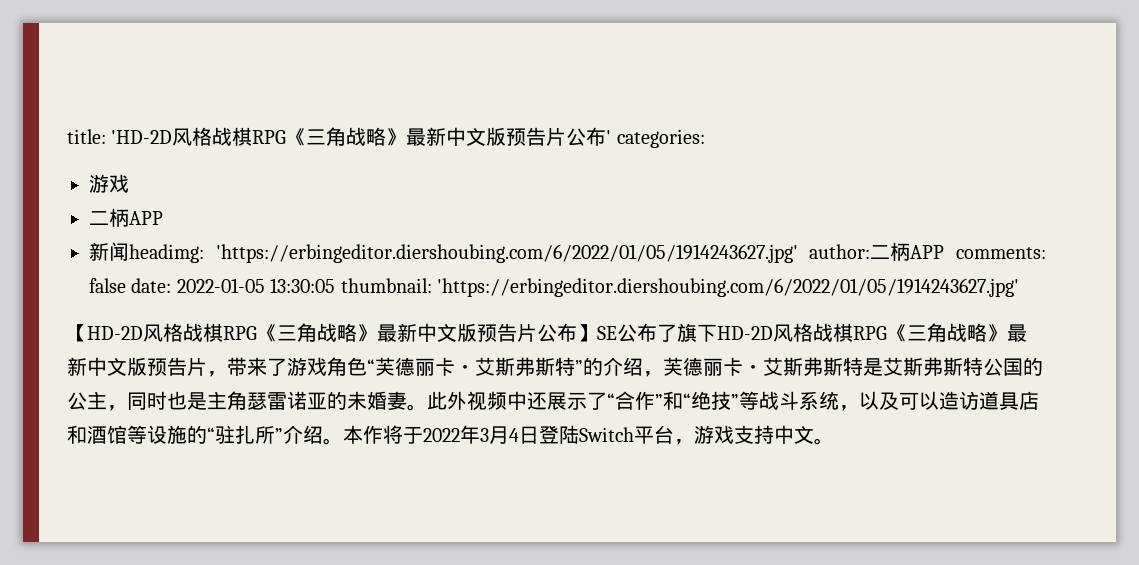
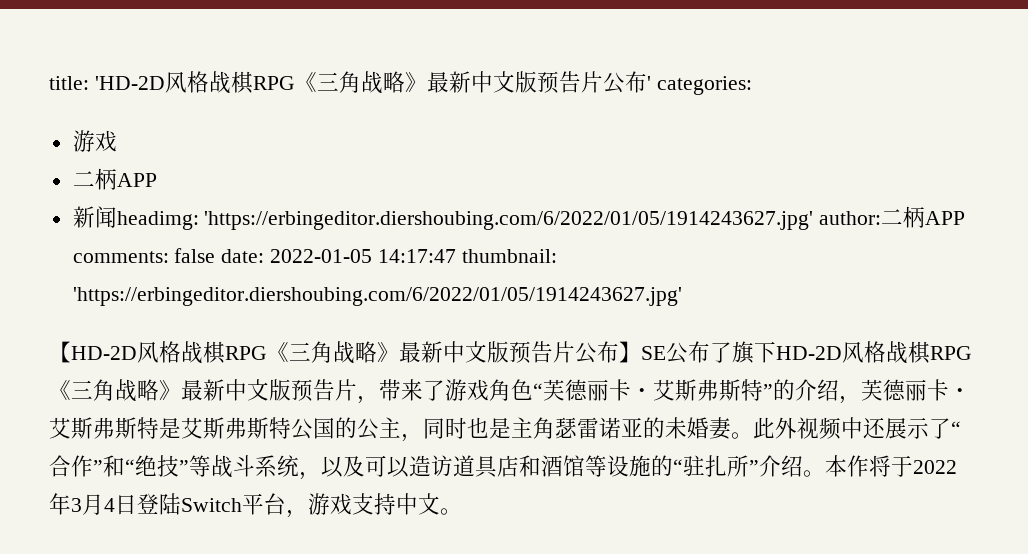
- 新闻headimg: 'https://erbingeditor.diershoubing.com/6/2022/01/05/1914243627.jpg' author:二柄APP comments: false date: 2022-01-05 13:30:05 thumbnail: 'https://erbingeditor.diershoubing.com/6/2022/01/05/1914243627.jpg'
+ 新闻headimg: 'https://erbingeditor.diershoubing.com/6/2022/01/05/1914243627.jpg' author:二柄APP comments: false date: 2022-01-05 14:17:47 thumbnail: 'https://erbingeditor.diershoubing.com/6/2022/01/05/1914243627.jpg'

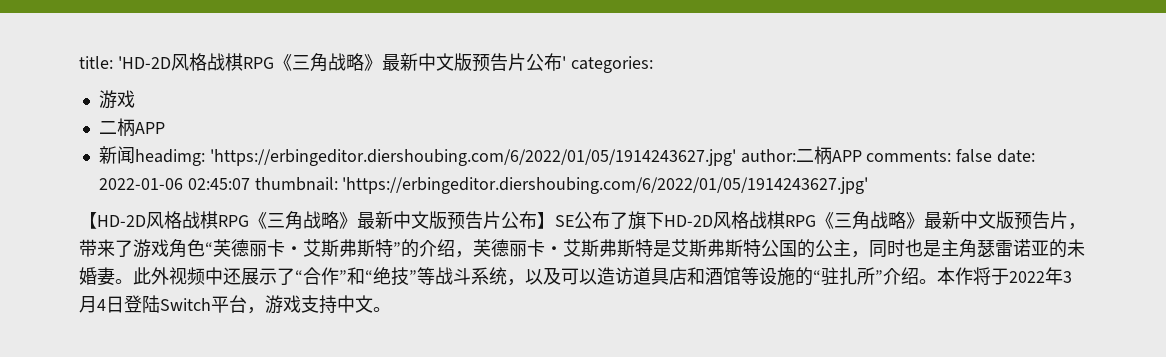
- 新闻headimg: 'https://erbingeditor.diershoubing.com/6/2022/01/05/1914243627.jpg' author:二柄APP comments: false date: 2022-01-05 14:17:47 thumbnail: 'https://erbingeditor.diershoubing.com/6/2022/01/05/1914243627.jpg'
+ 新闻headimg: 'https://erbingeditor.diershoubing.com/6/2022/01/05/1914243627.jpg' author:二柄APP comments: false date: 2022-01-06 02:45:07 thumbnail: 'https://erbingeditor.diershoubing.com/6/2022/01/05/1914243627.jpg'

